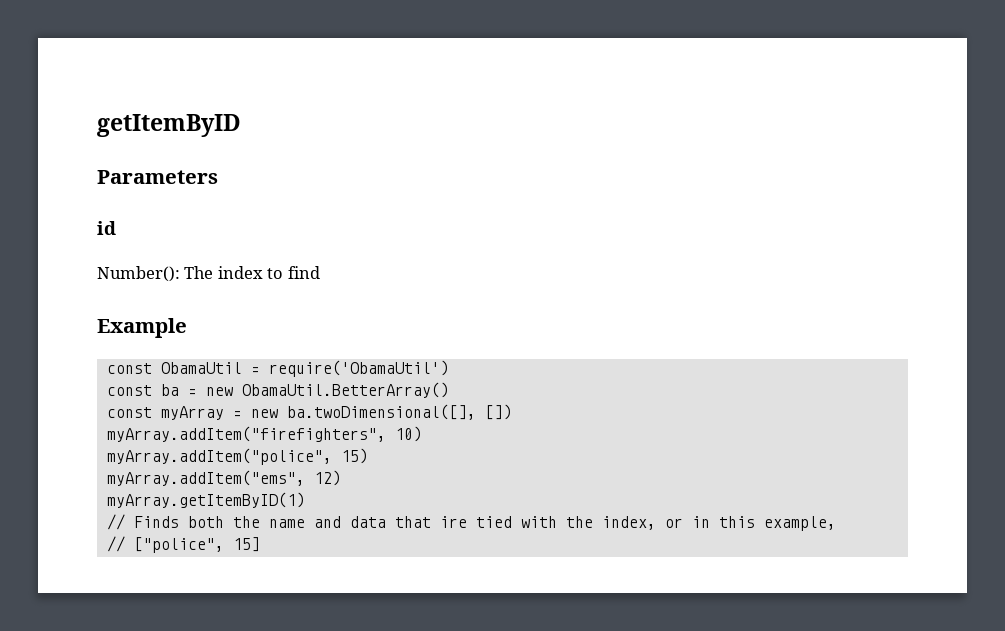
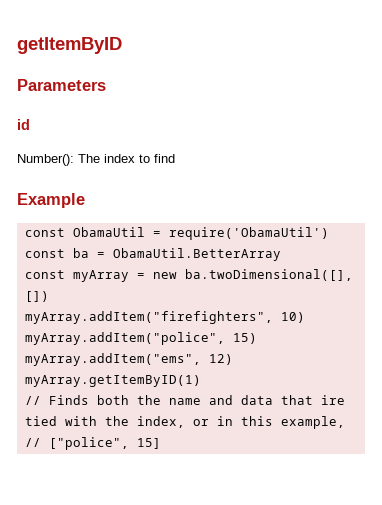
- const ba = new ObamaUtil.BetterArray()
+ const ba = ObamaUtil.BetterArray

